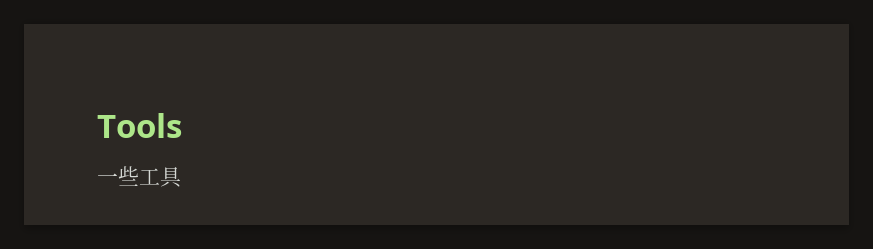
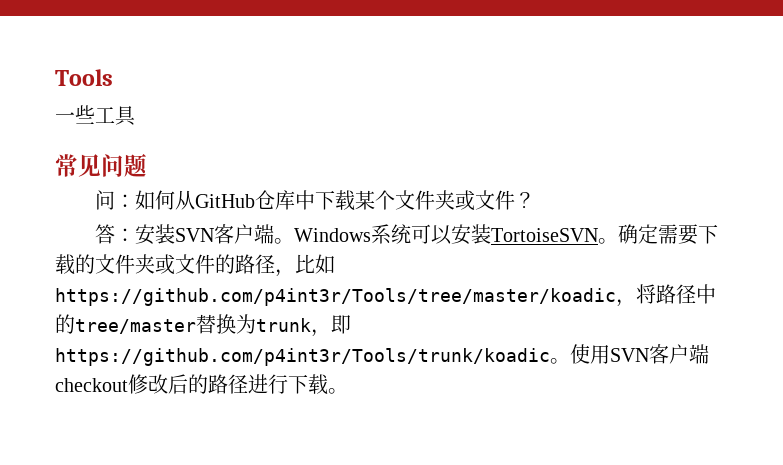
+ 常见问题
+ 问：如何从GitHub仓库中下载某个文件夹或文件？
+ 答：安装SVN客户端。Windows系统可以安装TortoiseSVN。确定需要下载的文件夹或文件的路径，比如https://github.com/p4int3r/Tools/tree/master/koadic，将路径中的tree/master替换为trunk，即https://github.com/p4int3r/Tools/trunk/koadic。使用SVN客户端checkout修改后的路径进行下载。

